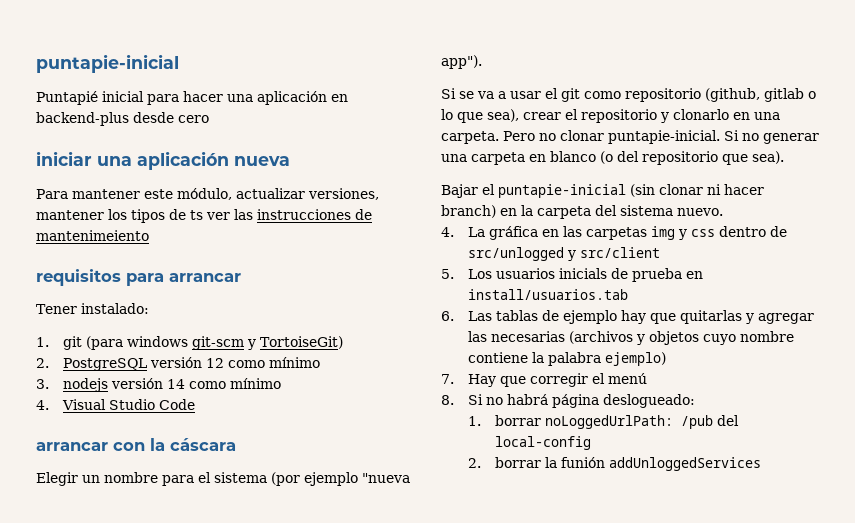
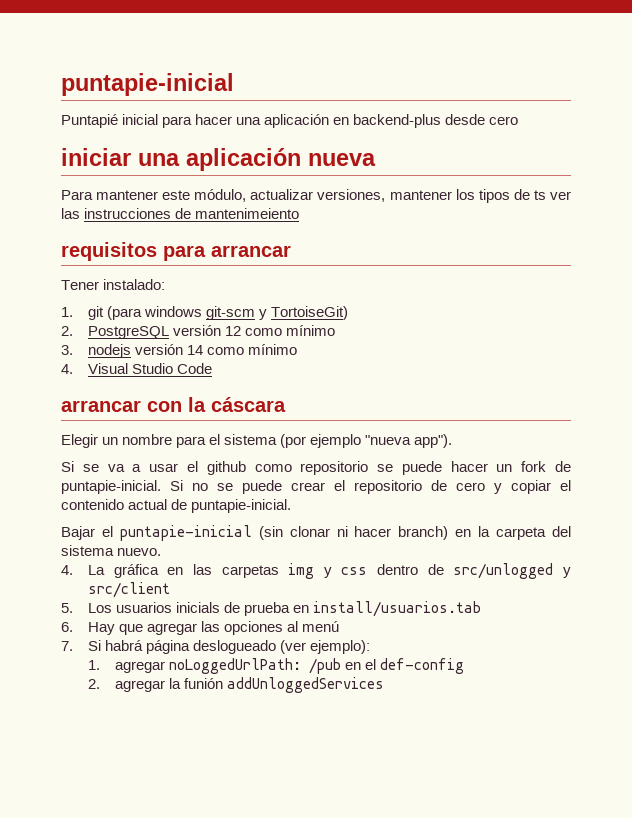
- Si se va a usar el git como repositorio (github, gitlab o lo que sea), crear el repositorio y clonarlo en una carpeta. Pero no clonar puntapie-inicial. Si no generar una carpeta en blanco (o del repositorio que sea).
+ Si se va a usar el github como repositorio se puede hacer un fork de puntapie-inicial. Si no se puede crear el repositorio de cero y copiar el contenido actual de puntapie-inicial.
- 6. Las tablas de ejemplo hay que quitarlas y agregar las necesarias (archivos y objetos cuyo nombre contiene la palabra ejemplo)
- 7. Hay que corregir el menú
- 8. Si no habrá página deslogueado:
- 1. borrar noLoggedUrlPath: /pub del local-config
- 2. borrar la funión addUnloggedServices
+ 6. Hay que agregar las opciones al menú
+ 7. Si habrá página deslogueado (ver ejemplo):
+ 1. agregar noLoggedUrlPath: /pub en el def-config
+ 2. agregar la funión addUnloggedServices

